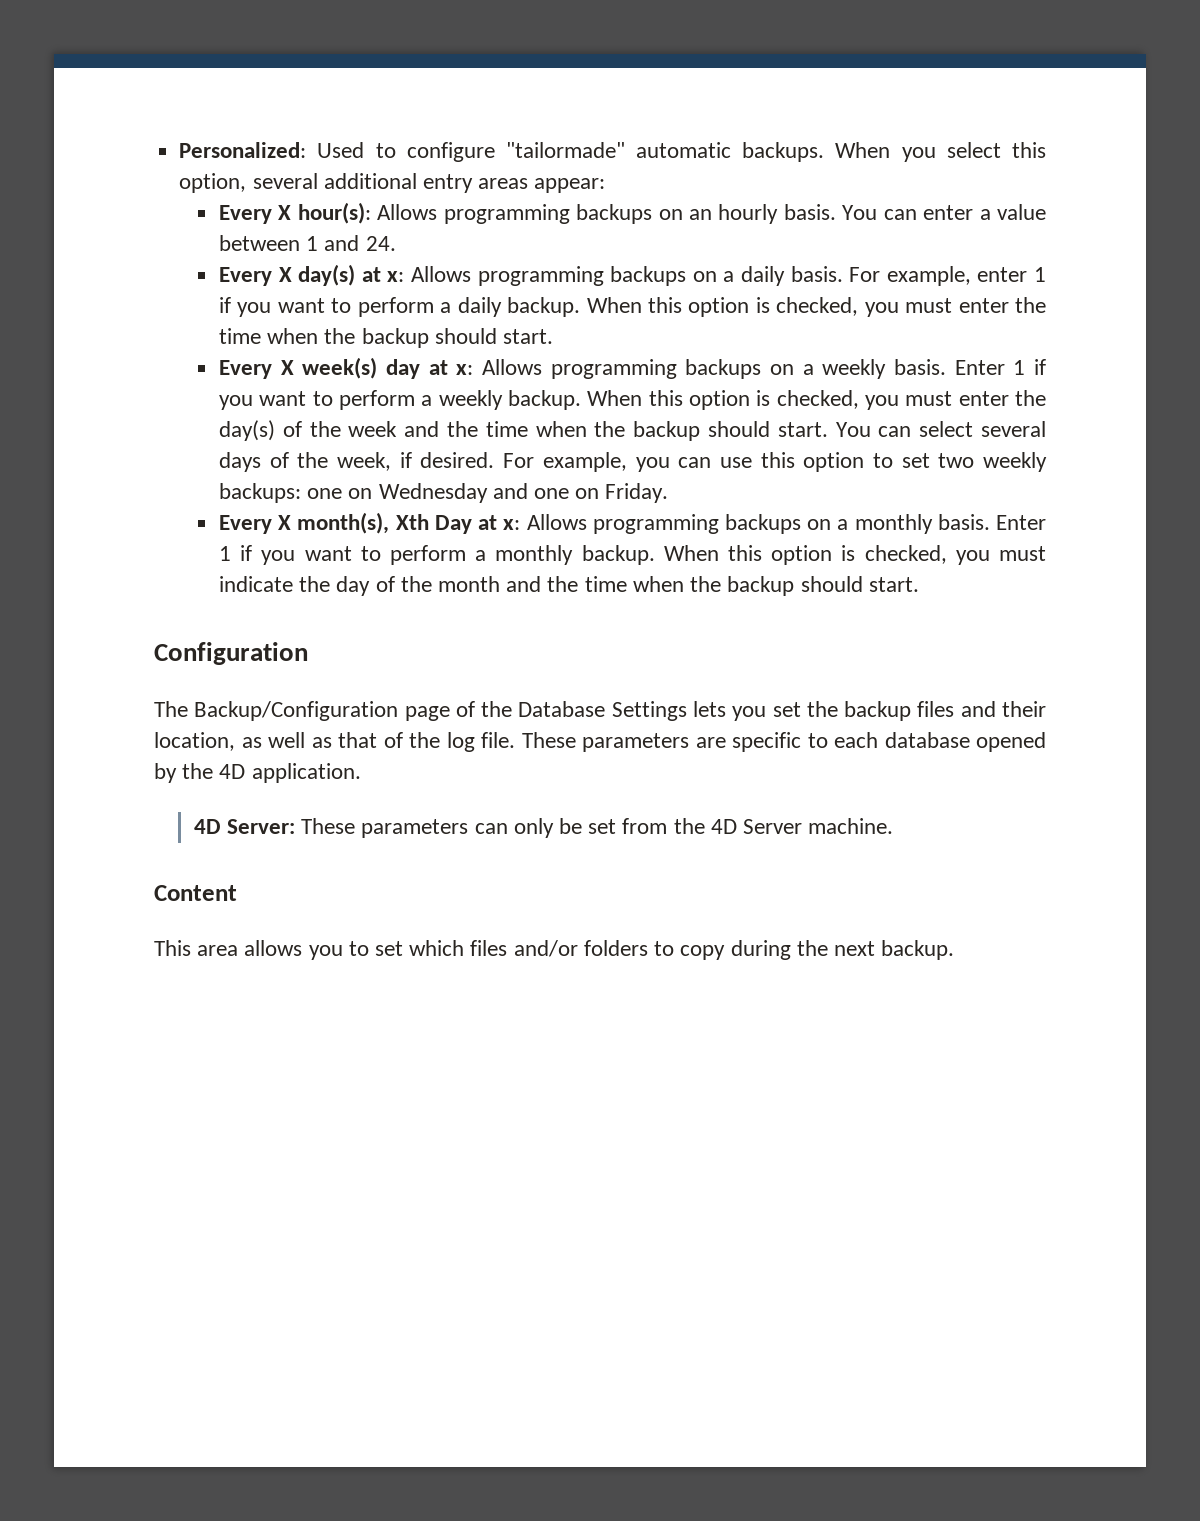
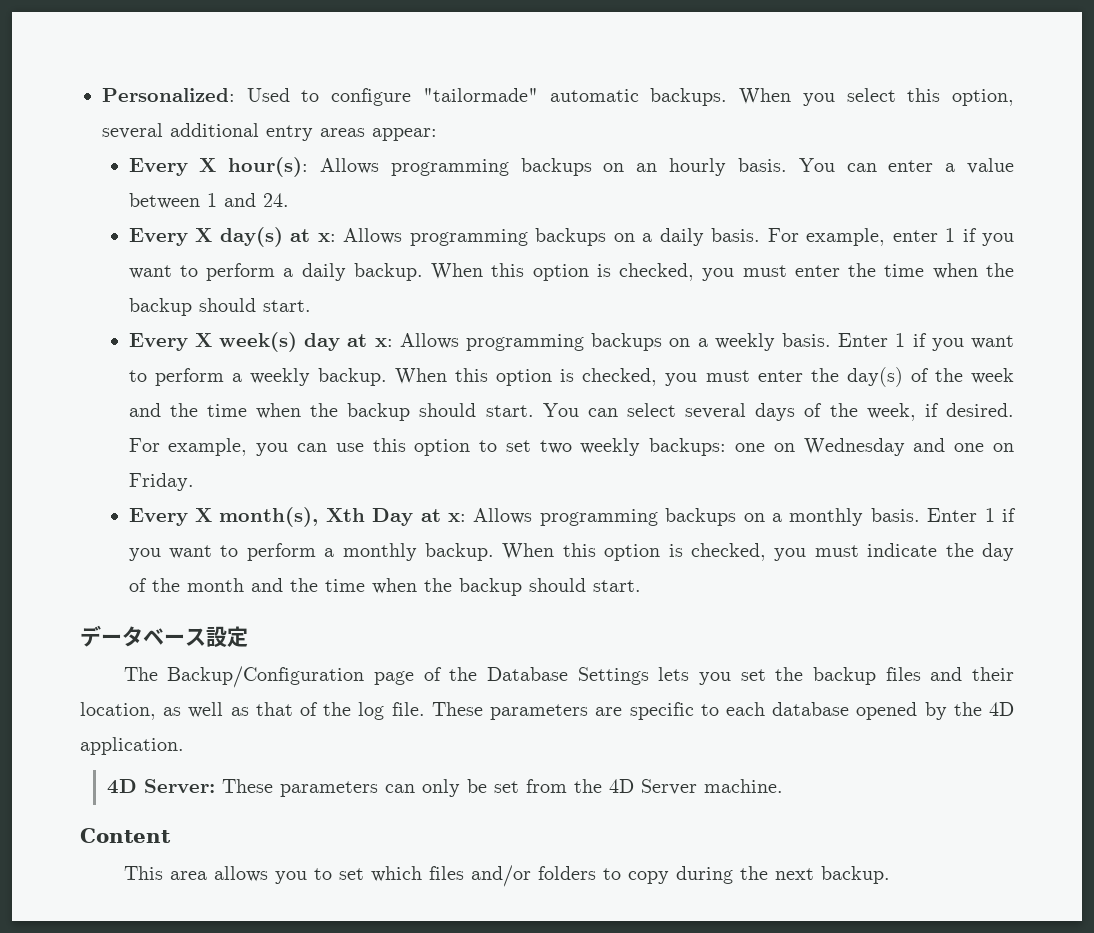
- Configuration
+ データベース設定

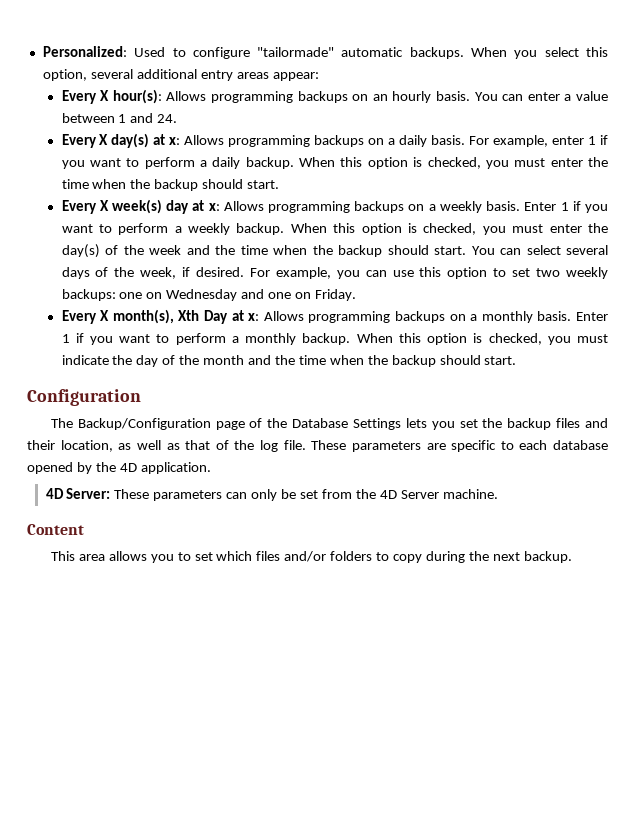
- データベース設定
+ Configuration

